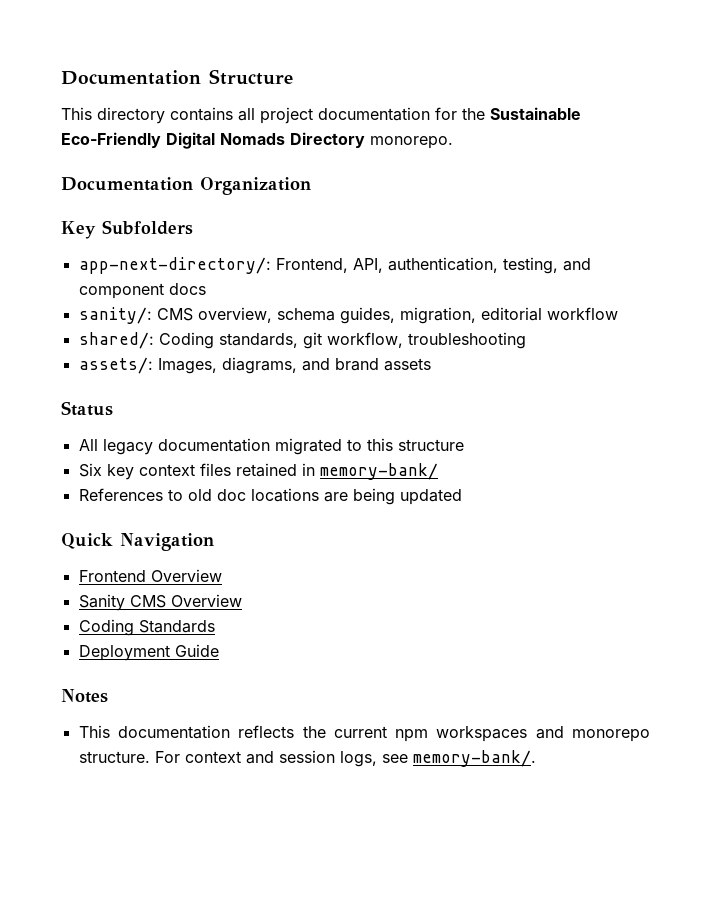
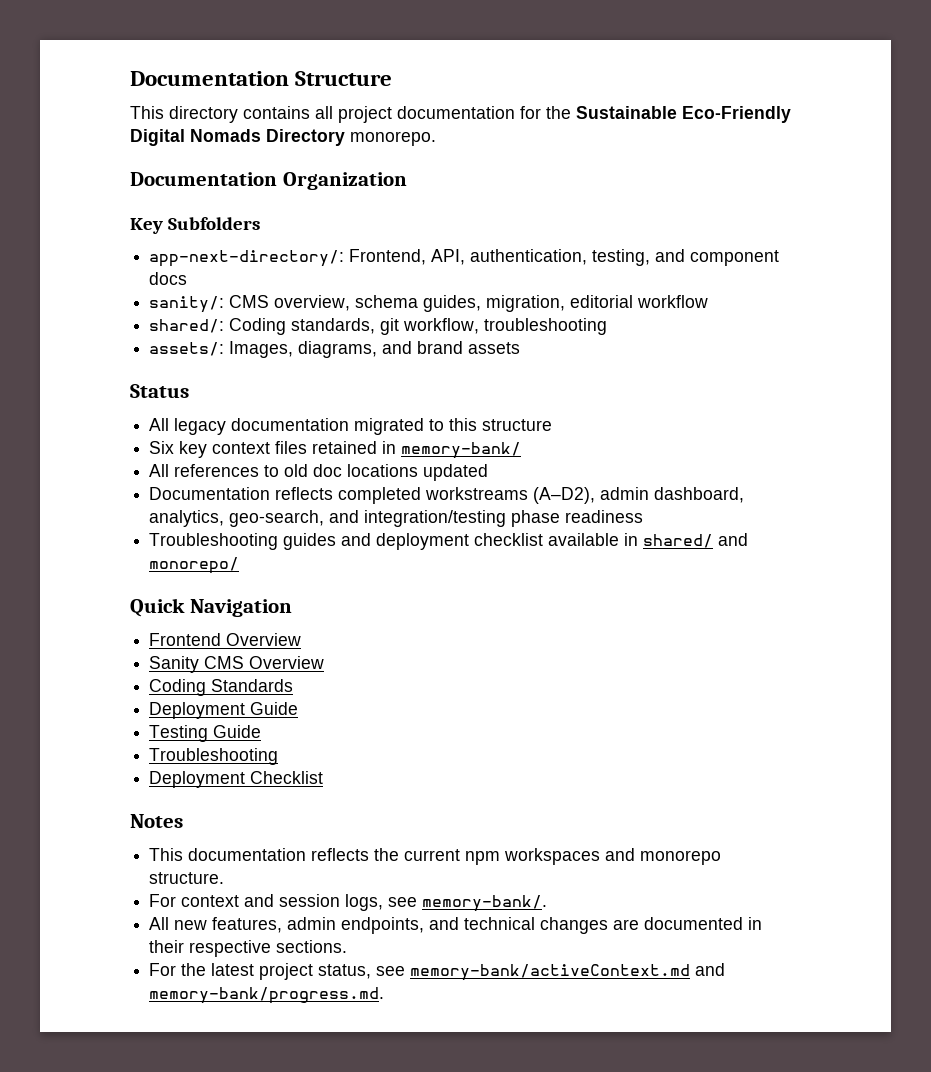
- References to old doc locations are being updated
+ All references to old doc locations updated
+ Documentation reflects completed workstreams (A–D2), admin dashboard, analytics, geo-search, and integration/testing phase readiness
+ Troubleshooting guides and deployment checklist available in shared/ and monorepo/
+ Testing Guide
+ Troubleshooting
+ Deployment Checklist
- This documentation reflects the current npm workspaces and monorepo structure. For context and session logs, see memory-bank/.
+ This documentation reflects the current npm workspaces and monorepo structure.
+ For context and session logs, see memory-bank/.
+ All new features, admin endpoints, and technical changes are documented in their respective sections.
+ For the latest project status, see memory-bank/activeContext.md and memory-bank/progress.md.

